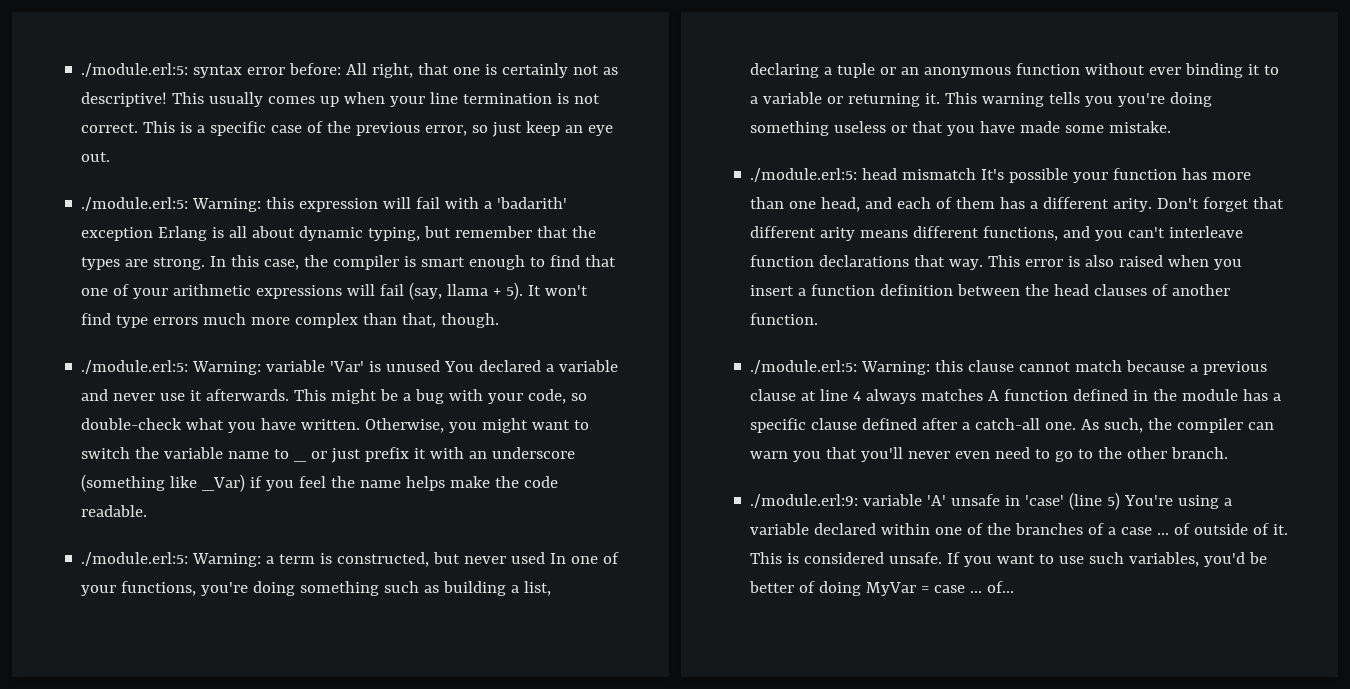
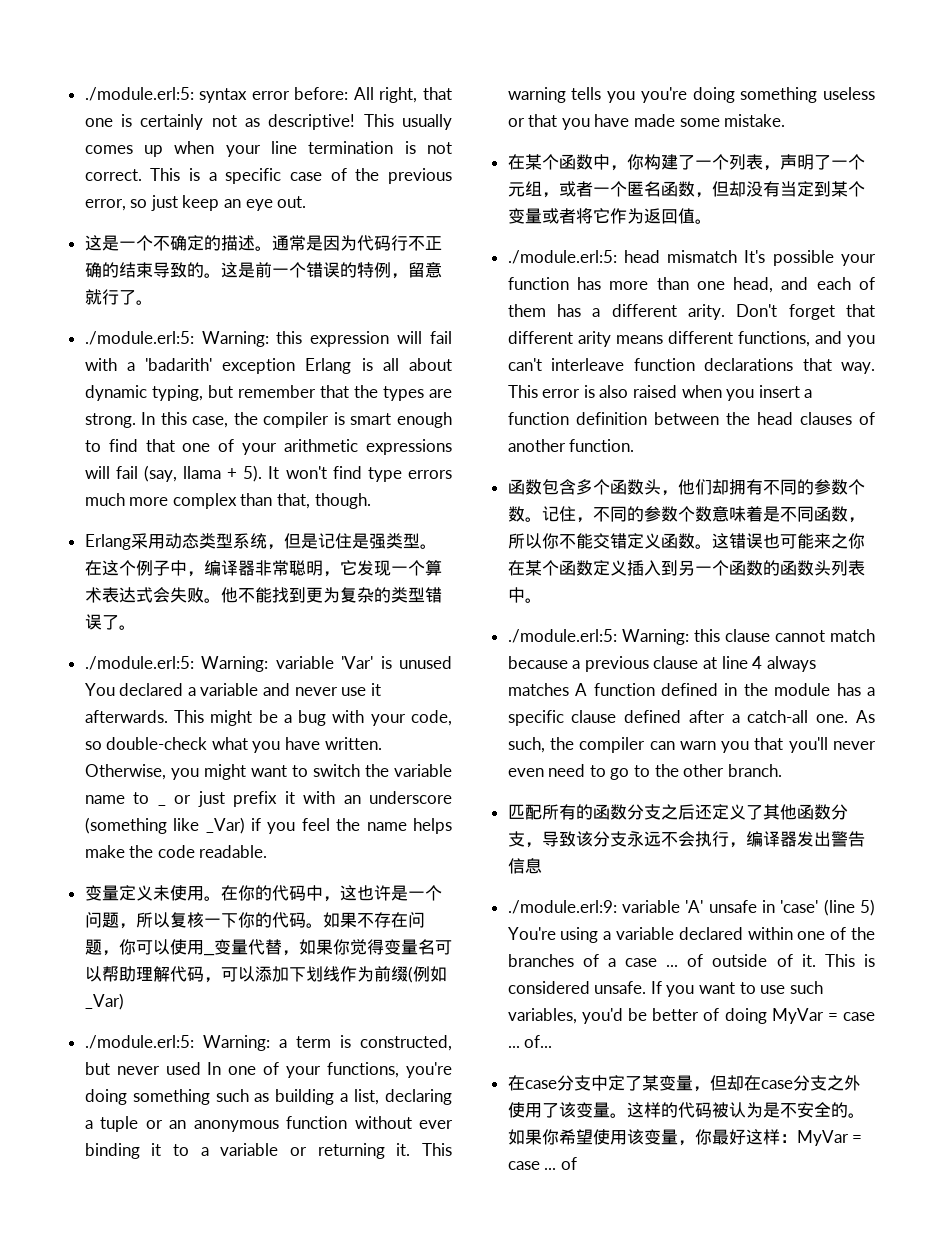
+ 这是一个不确定的描述。通常是因为代码行不正确的结束导致的。这是前一个错误的特例，留意就行了。
+ Erlang采用动态类型系统，但是记住是强类型。在这个例子中，编译器非常聪明，它发现一个算术表达式会失败。他不能找到更为复杂的类型错误了。
+ 变量定义未使用。在你的代码中，这也许是一个问题，所以复核一下你的代码。如果不存在问题，你可以使用_变量代替，如果你觉得变量名可以帮助理解代码，可以添加下划线作为前缀(例如_Var)
+ 在某个函数中，你构建了一个列表，声明了一个元组，或者一个匿名函数，但却没有当定到某个变量或者将它作为返回值。
+ 函数包含多个函数头，他们却拥有不同的参数个数。记住，不同的参数个数意味着是不同函数，所以你不能交错定义函数。这错误也可能来之你在某个函数定义插入到另一个函数的函数头列表中。
+ 匹配所有的函数分支之后还定义了其他函数分支，导致该分支永远不会执行，编译器发出警告信息
+ 在case分支中定了某变量，但却在case分支之外使用了该变量。这样的代码被认为是不安全的。如果你希望使用该变量，你最好这样：MyVar = case ... of

